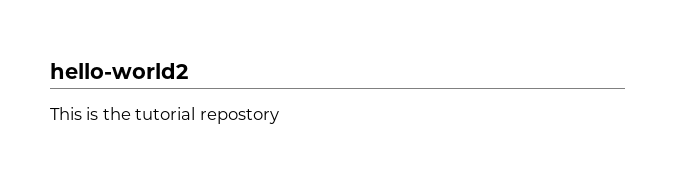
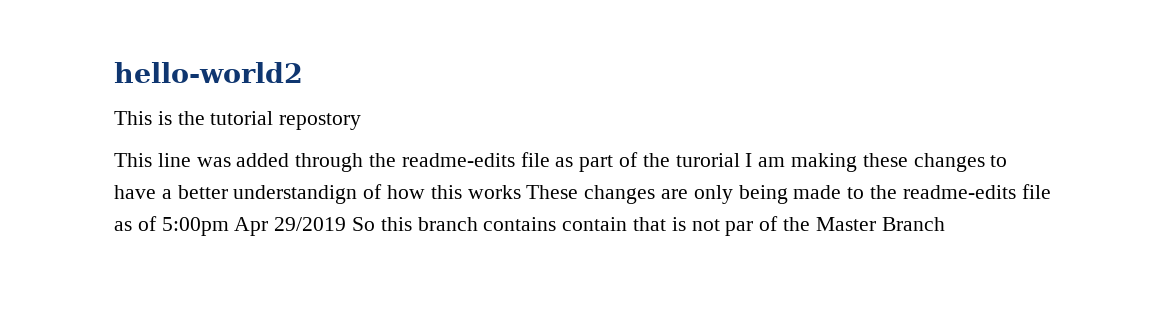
+ This line was added through the readme-edits file as part of the turorial I am making these changes to have a better understandign of how this works These changes are only being made to the readme-edits file as of 5:00pm Apr 29/2019 So this branch contains contain that is not par of the Master Branch

